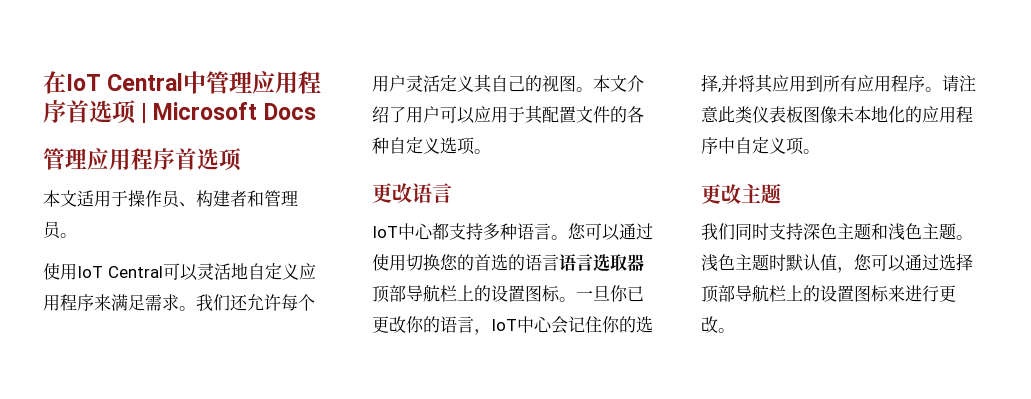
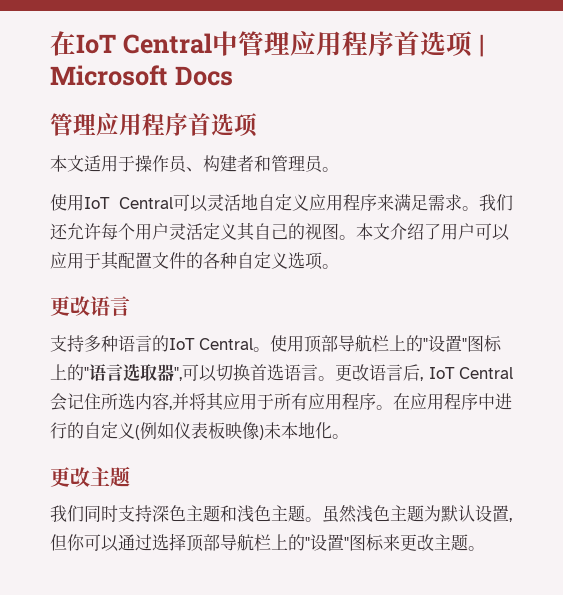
- IoT中心都支持多种语言。您可以通过使用切换您的首选的语言语言选取器顶部导航栏上的设置图标。一旦你已更改你的语言，IoT中心会记住你的选择,并将其应用到所有应用程序。
+ 支持多种语言的IoT Central。使用顶部导航栏上的"设置"图标上的"语言选取器",可以切换首选语言。更改语言后, IoT Central会记住所选内容,并将其应用于所有应用程序。
- 请注意此类仪表板图像未本地化的应用程序中自定义项。
+ 在应用程序中进行的自定义(例如仪表板映像)未本地化。
- 浅色主题时默认值，您可以通过选择顶部导航栏上的设置图标来进行更改。
+ 虽然浅色主题为默认设置,但你可以通过选择顶部导航栏上的"设置"图标来更改主题。

